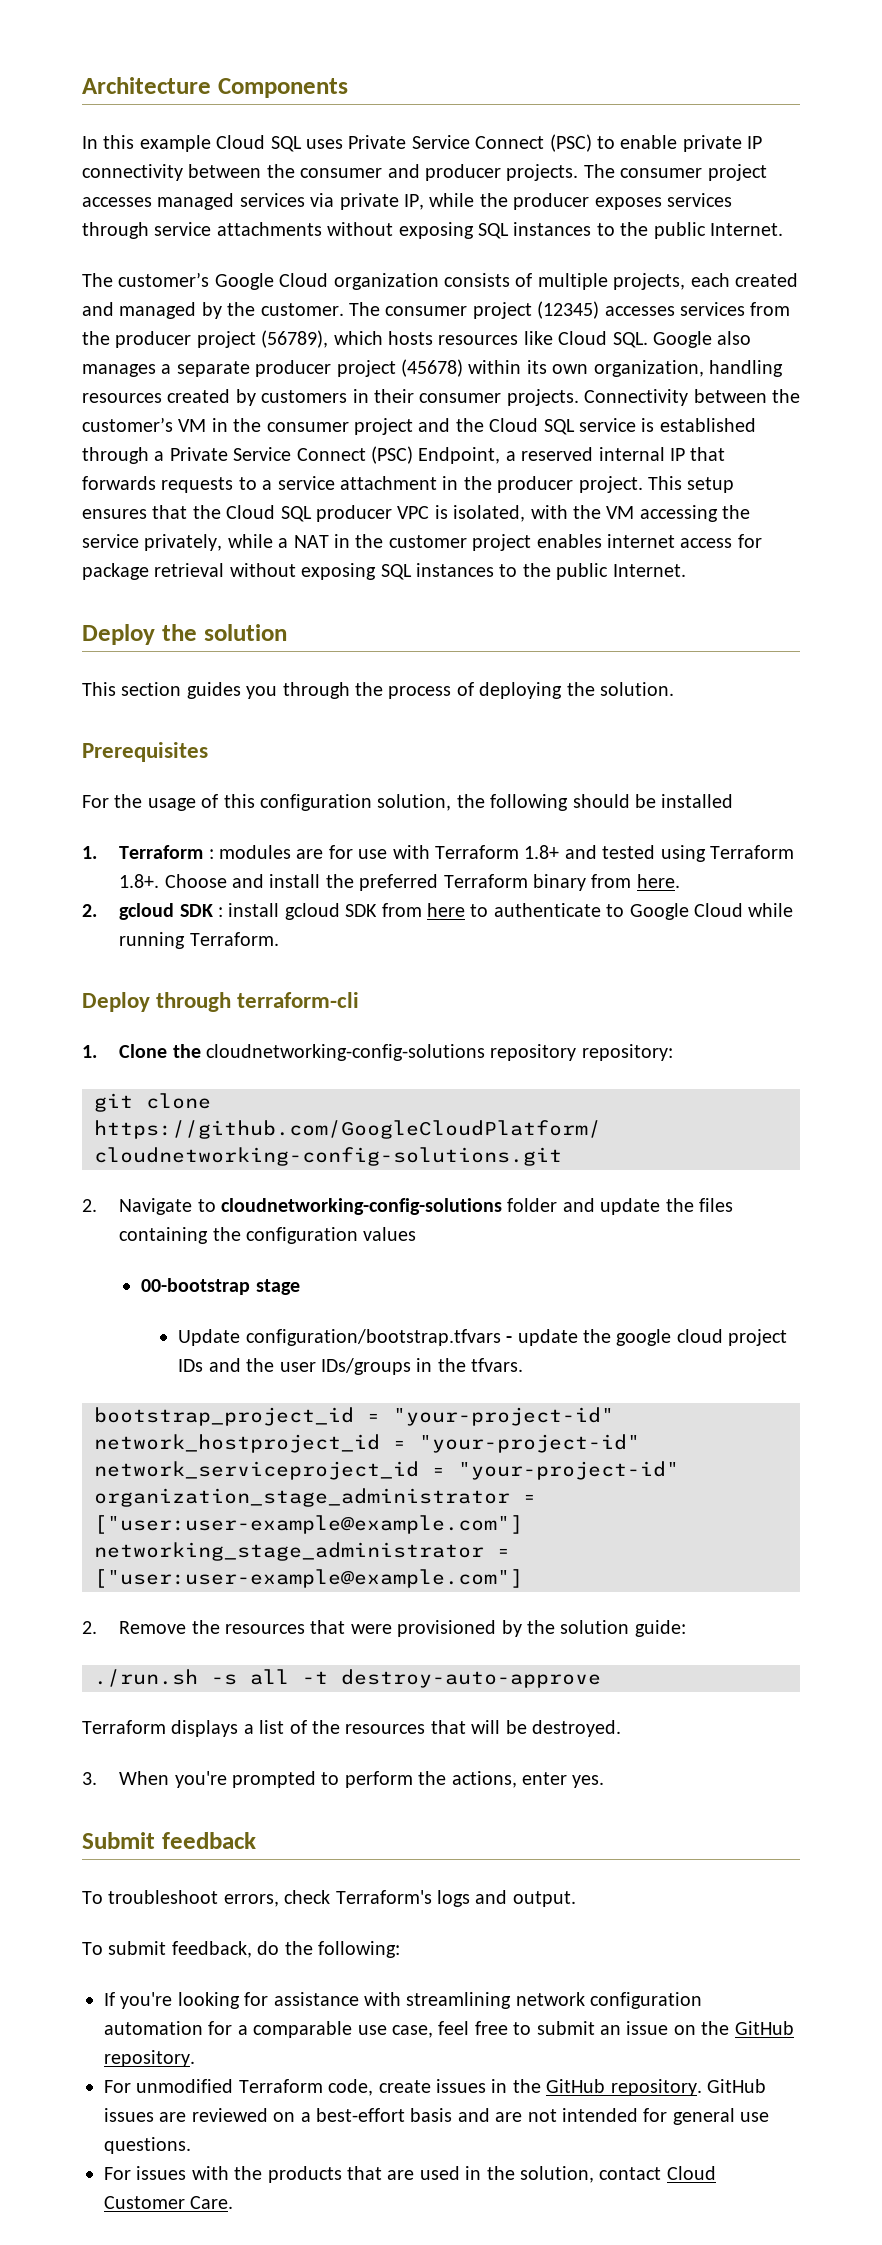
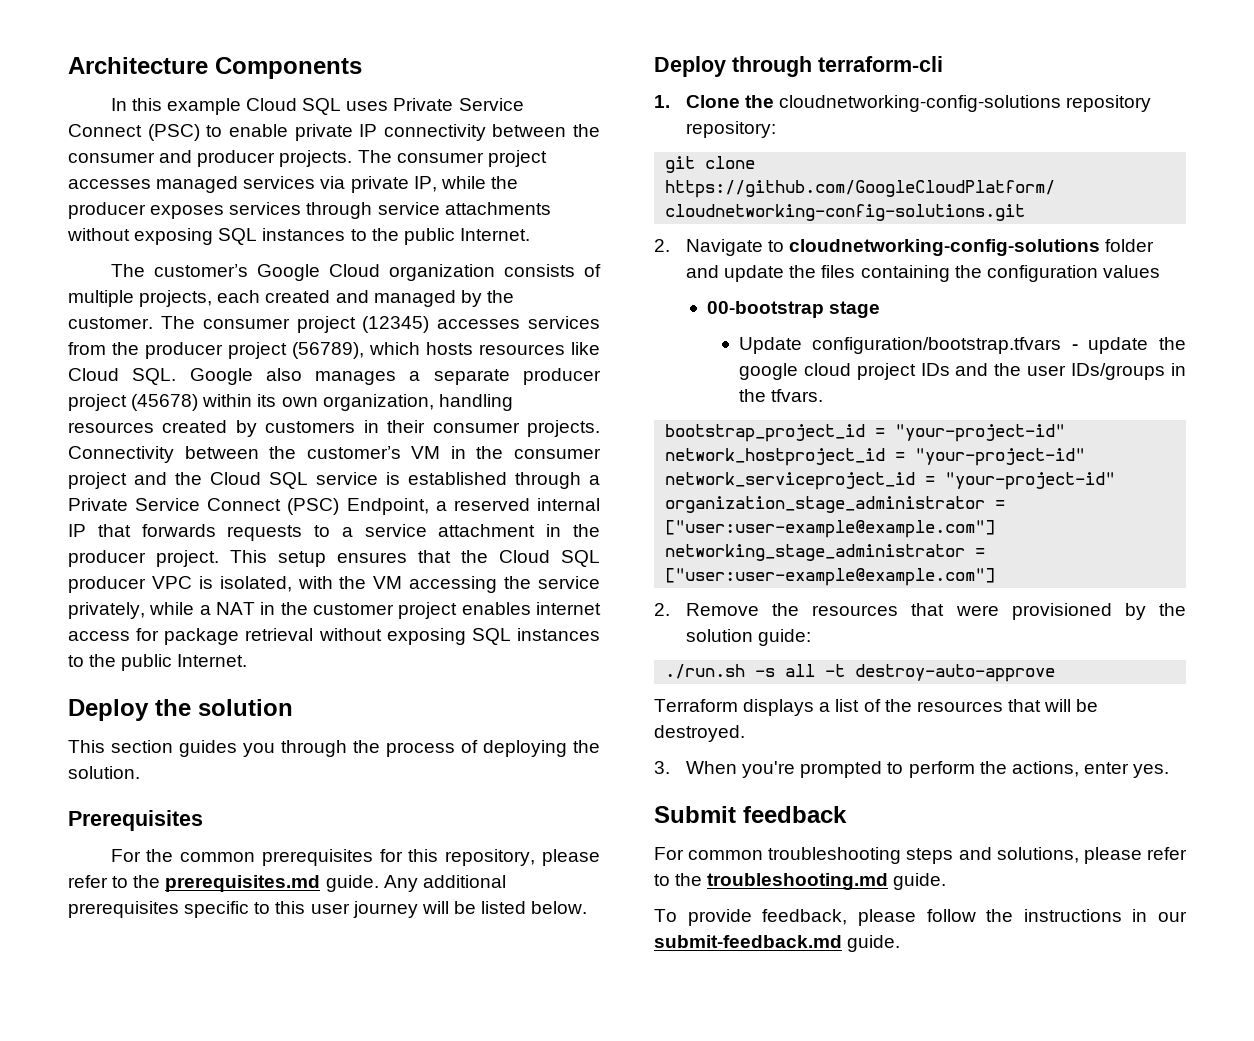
- For the usage of this configuration solution, the following should be installed
- 1. Terraform : modules are for use with Terraform 1.8+ and tested using Terraform 1.8+. Choose and install the preferred Terraform binary from here.
- 2. gcloud SDK : install gcloud SDK from here to authenticate to Google Cloud while running Terraform.
+ For the common prerequisites for this repository, please refer to the prerequisites.md guide. Any additional prerequisites specific to this user journey will be listed below.
- To troubleshoot errors, check Terraform's logs and output.
- To submit feedback, do the following:
- If you're looking for assistance with streamlining network configuration automation for a comparable use case, feel free to submit an issue on the GitHub repository.
- For unmodified Terraform code, create issues in the GitHub repository. GitHub issues are reviewed on a best-effort basis and are not intended for general use questions.
- For issues with the products that are used in the solution, contact Cloud Customer Care.
+ For common troubleshooting steps and solutions, please refer to the troubleshooting.md guide.
+ To provide feedback, please follow the instructions in our submit-feedback.md guide.

